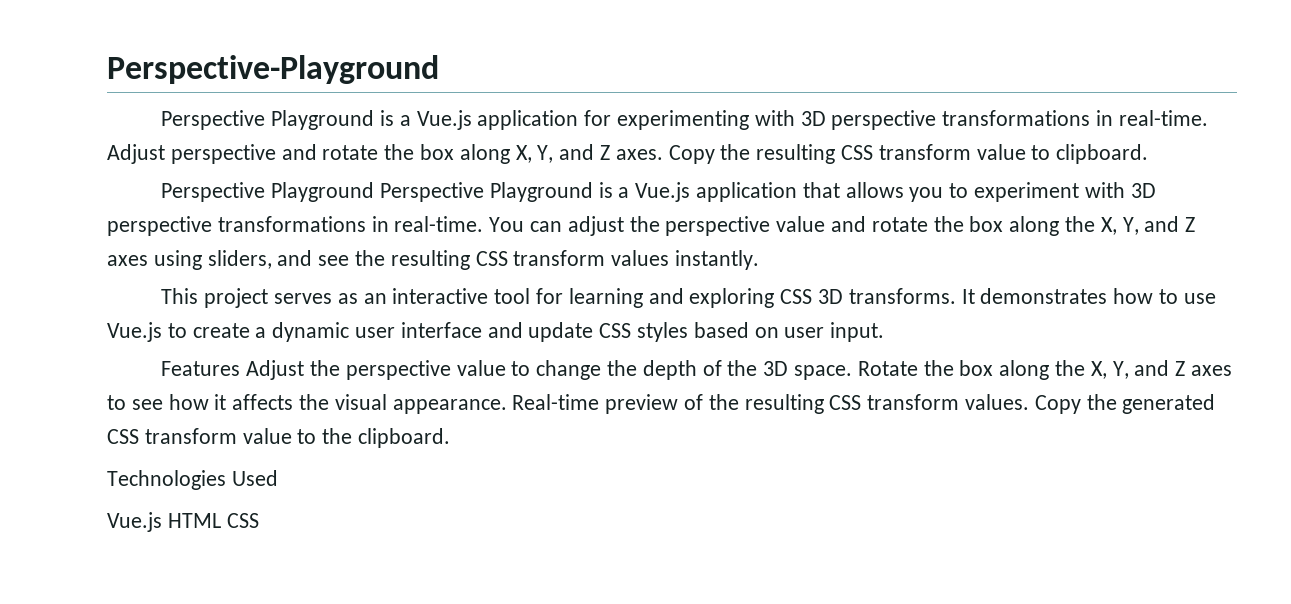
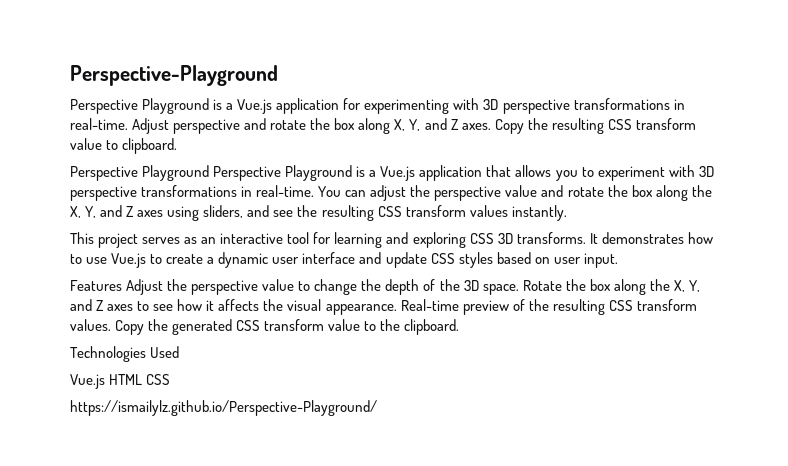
+ https://ismailylz.github.io/Perspective-Playground/

